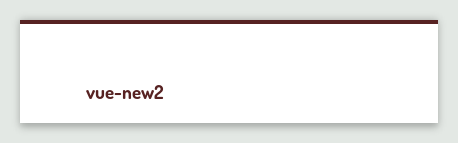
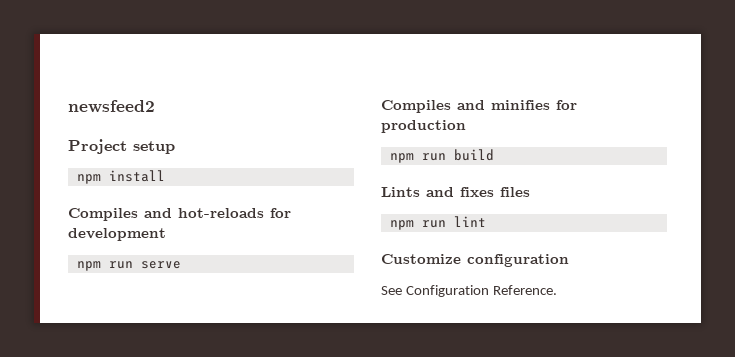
- vue-new2
+ newsfeed2
+ Project setup
+ npm install
+ Compiles and hot-reloads for development
+ npm run serve
+ Compiles and minifies for production
+ npm run build
+ Lints and fixes files
+ npm run lint
+ Customize configuration
+ See Configuration Reference.

